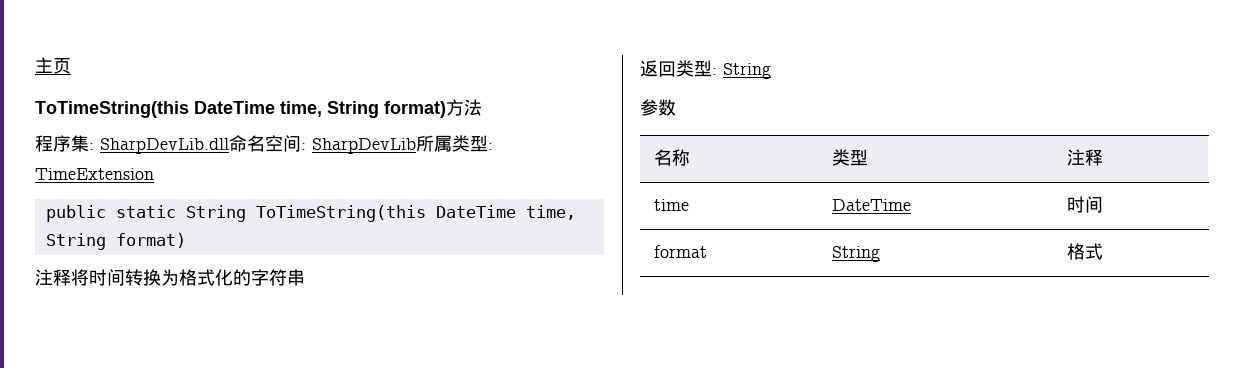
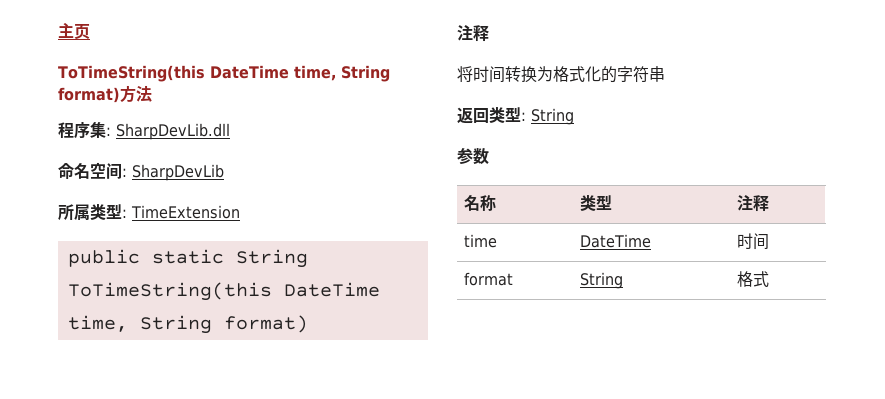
- 程序集: SharpDevLib.dll命名空间: SharpDevLib所属类型: TimeExtension
+ 程序集: SharpDevLib.dll
+ 命名空间: SharpDevLib
+ 所属类型: TimeExtension
  public static String ToTimeString(this DateTime time, String format)
- 注释将时间转换为格式化的字符串
+ 注释
+ 将时间转换为格式化的字符串

